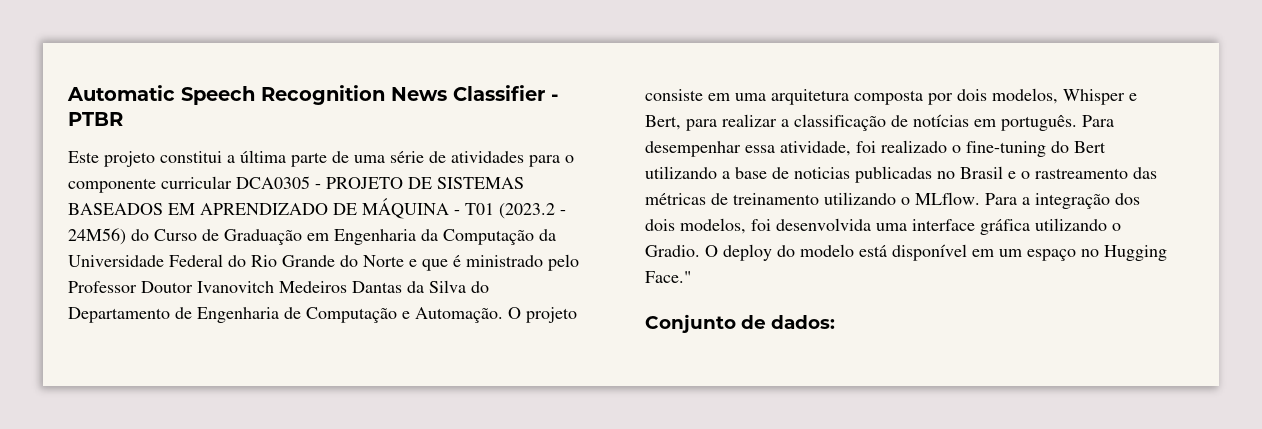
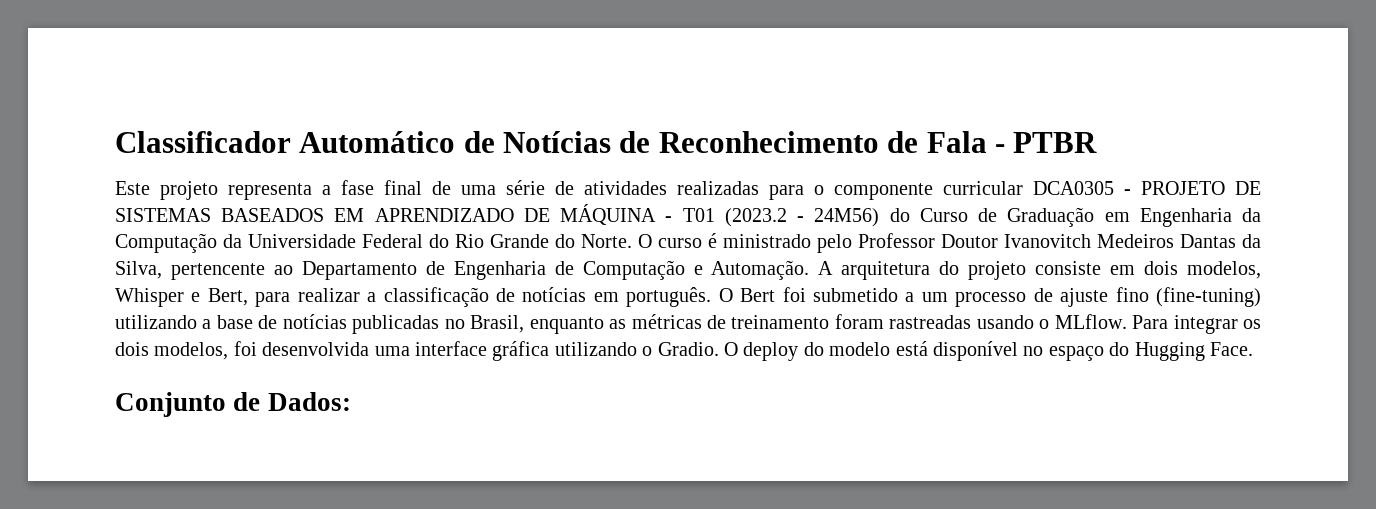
- Automatic Speech Recognition News Classifier - PTBR
+ Classificador Automático de Notícias de Reconhecimento de Fala - PTBR
- Este projeto constitui a última parte de uma série de atividades para o componente curricular DCA0305 - PROJETO DE SISTEMAS BASEADOS EM APRENDIZADO DE MÁQUINA - T01 (2023.2 - 24M56) do Curso de Graduação em Engenharia da Computação da Universidade Federal do Rio Grande do Norte e que é ministrado pelo Professor Doutor Ivanovitch Medeiros Dantas da Silva do Departamento de Engenharia de Computação e Automação.
+ Este projeto representa a fase final de uma série de atividades realizadas para o componente curricular DCA0305 - PROJETO DE SISTEMAS BASEADOS EM APRENDIZADO DE MÁQUINA - T01 (2023.2 - 24M56) do Curso de Graduação em Engenharia da Computação da Universidade Federal do Rio Grande do Norte. O curso é ministrado pelo Professor Doutor Ivanovitch Medeiros Dantas da Silva, pertencente ao Departamento de Engenharia de Computação e Automação.
- O projeto consiste em uma arquitetura composta por dois modelos, Whisper e Bert, para realizar a classificação de notícias em português.
+ A arquitetura do projeto consiste em dois modelos, Whisper e Bert, para realizar a classificação de notícias em português.
- Para desempenhar essa atividade, foi realizado o fine-tuning do Bert utilizando a base de noticias publicadas no Brasil e o rastreamento das métricas de treinamento utilizando o MLflow. Para a integração dos dois modelos, foi desenvolvida uma interface gráfica utilizando o Gradio.
+ O Bert foi submetido a um processo de ajuste fino (fine-tuning) utilizando a base de notícias publicadas no Brasil, enquanto as métricas de treinamento foram rastreadas usando o MLflow. Para integrar os dois modelos, foi desenvolvida uma interface gráfica utilizando o Gradio.
- O deploy do modelo está disponível em um espaço no Hugging Face."
+ O deploy do modelo está disponível no espaço do Hugging Face.
- Conjunto de dados:
+ Conjunto de Dados:

